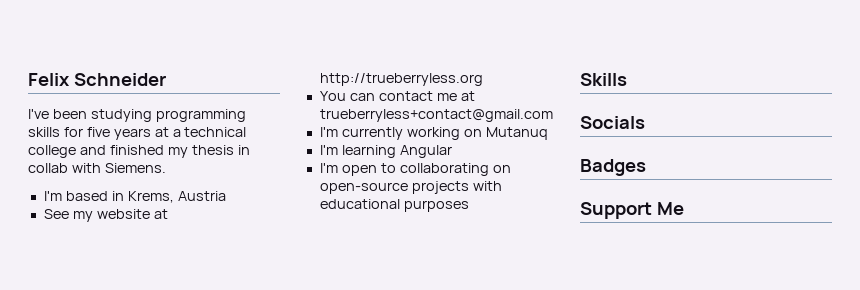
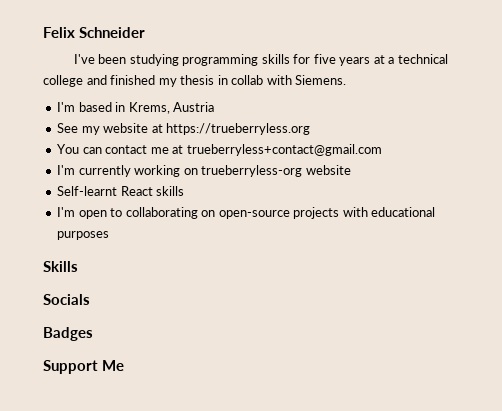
- See my website at http://trueberryless.org
+ See my website at https://trueberryless.org
- I'm currently working on Mutanuq
- I'm learning Angular
+ I'm currently working on trueberryless-org website
+ Self-learnt React skills

